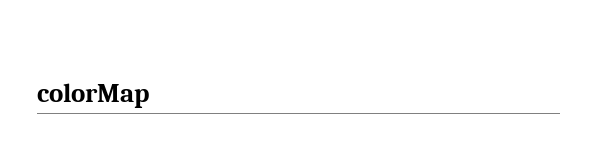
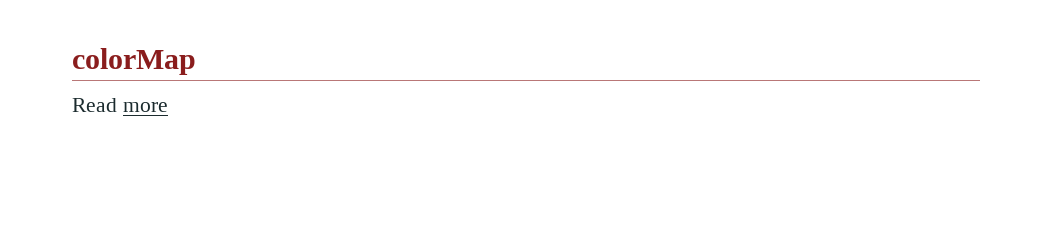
+ Read more

